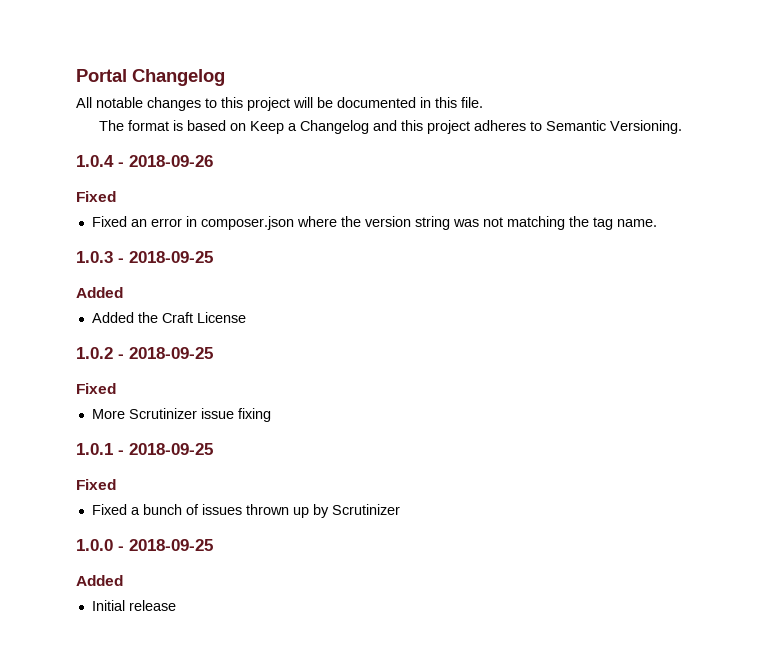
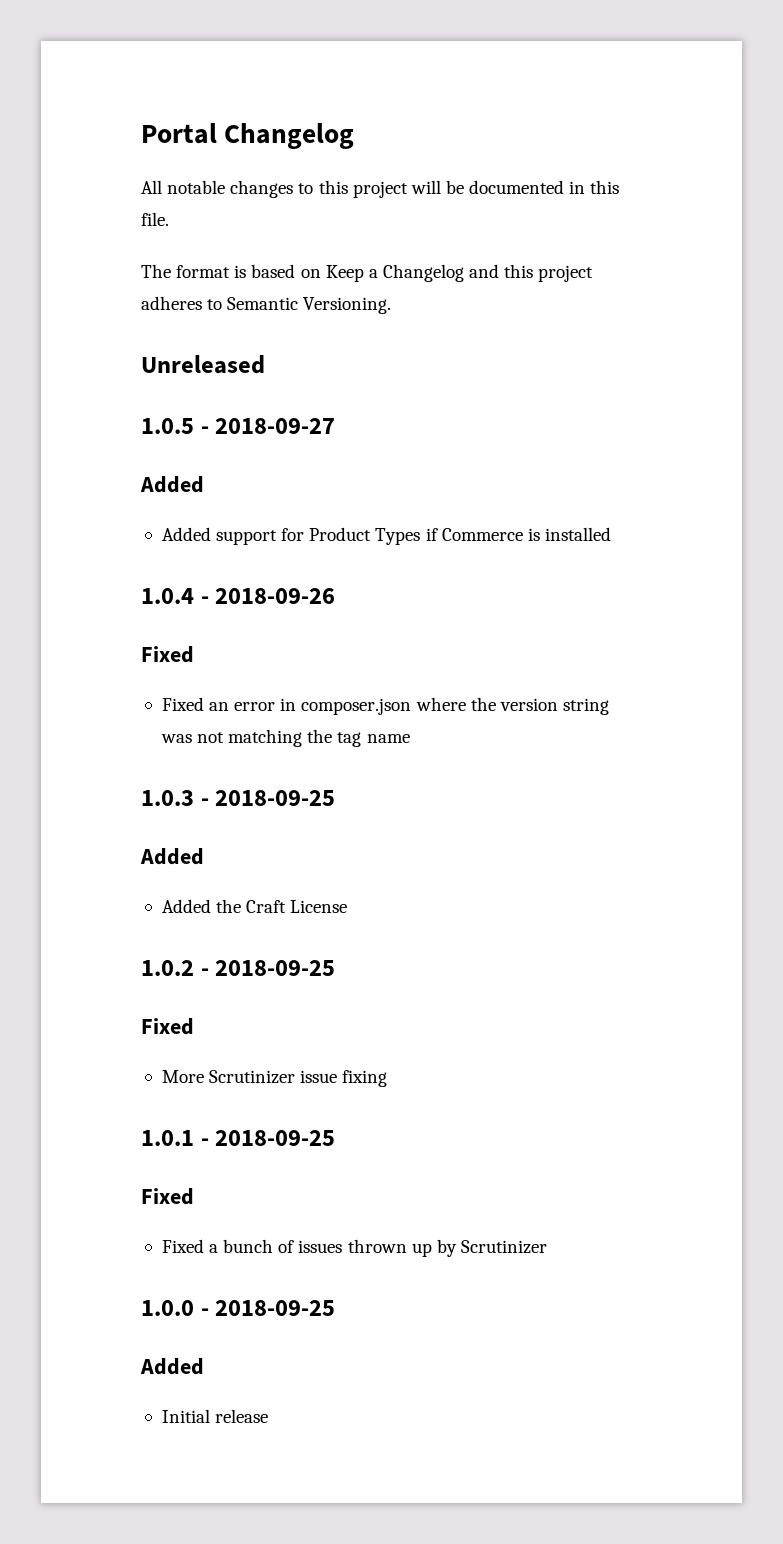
+ Unreleased
+ 1.0.5 - 2018-09-27
+ Added
+ Added support for Product Types if Commerce is installed
- Fixed an error in composer.json where the version string was not matching the tag name.
+ Fixed an error in composer.json where the version string was not matching the tag name

